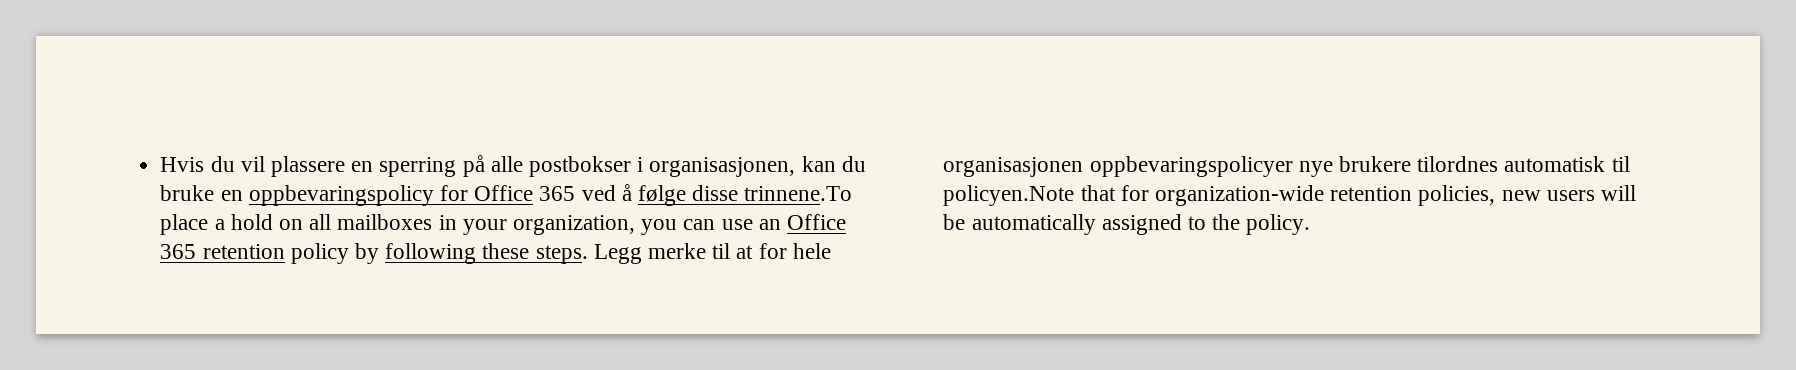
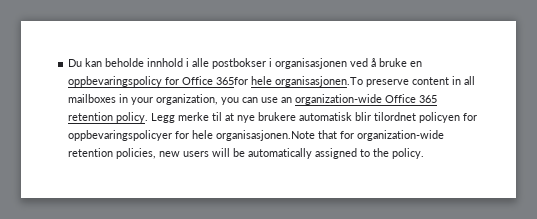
- Hvis du vil plassere en sperring på alle postbokser i organisasjonen, kan du bruke en oppbevaringspolicy for Office 365 ved å følge disse trinnene.To place a hold on all mailboxes in your organization, you can use an Office 365 retention policy by following these steps. Legg merke til at for hele organisasjonen oppbevaringspolicyer nye brukere tilordnes automatisk til policyen.Note that for organization-wide retention policies, new users will be automatically assigned to the policy.
+ Du kan beholde innhold i alle postbokser i organisasjonen ved å bruke en oppbevaringspolicy for Office 365for hele organisasjonen.To preserve content in all mailboxes in your organization, you can use an organization-wide Office 365 retention policy. Legg merke til at nye brukere automatisk blir tilordnet policyen for oppbevaringspolicyer for hele organisasjonen.Note that for organization-wide retention policies, new users will be automatically assigned to the policy.

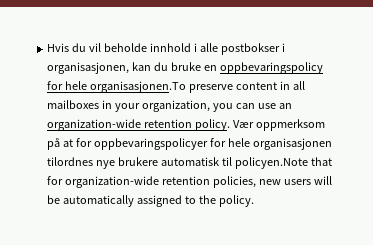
- Du kan beholde innhold i alle postbokser i organisasjonen ved å bruke en oppbevaringspolicy for Office 365for hele organisasjonen.To preserve content in all mailboxes in your organization, you can use an organization-wide Office 365 retention policy. Legg merke til at nye brukere automatisk blir tilordnet policyen for oppbevaringspolicyer for hele organisasjonen.Note that for organization-wide retention policies, new users will be automatically assigned to the policy.
+ Hvis du vil beholde innhold i alle postbokser i organisasjonen, kan du bruke en oppbevaringspolicy for hele organisasjonen.To preserve content in all mailboxes in your organization, you can use an organization-wide retention policy. Vær oppmerksom på at for oppbevaringspolicyer for hele organisasjonen tilordnes nye brukere automatisk til policyen.Note that for organization-wide retention policies, new users will be automatically assigned to the policy.

